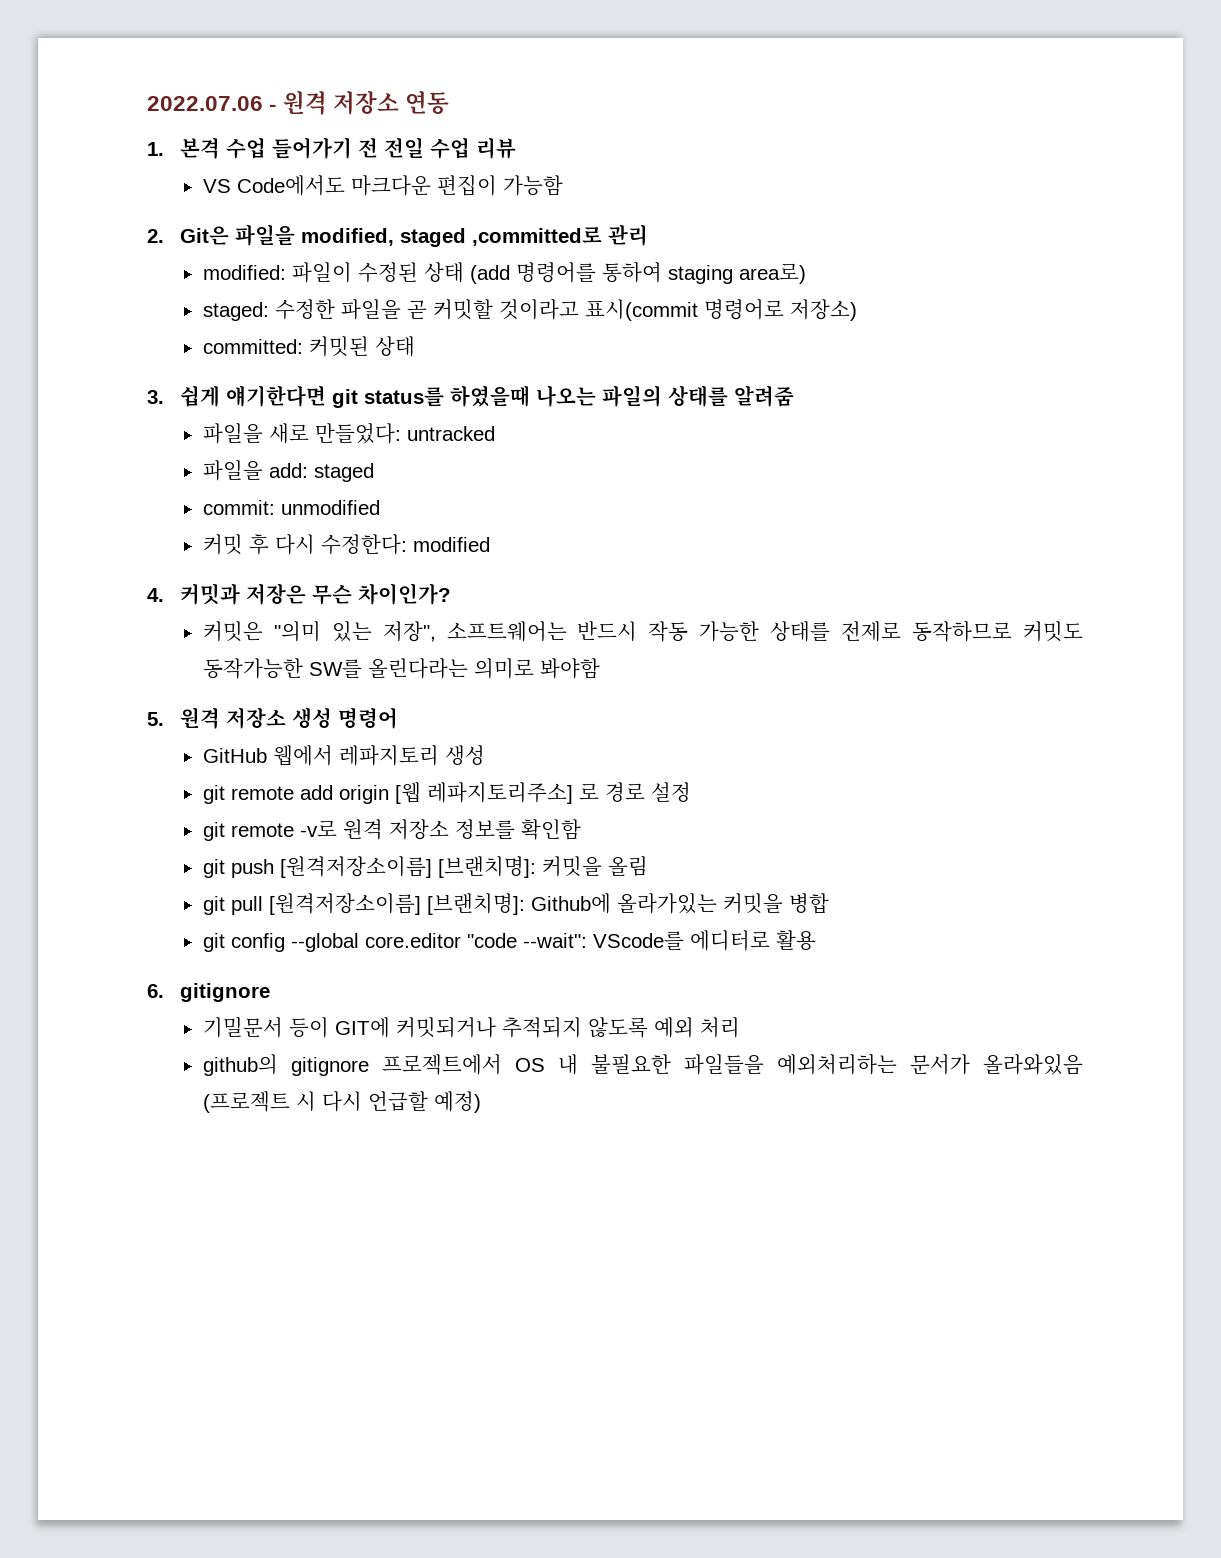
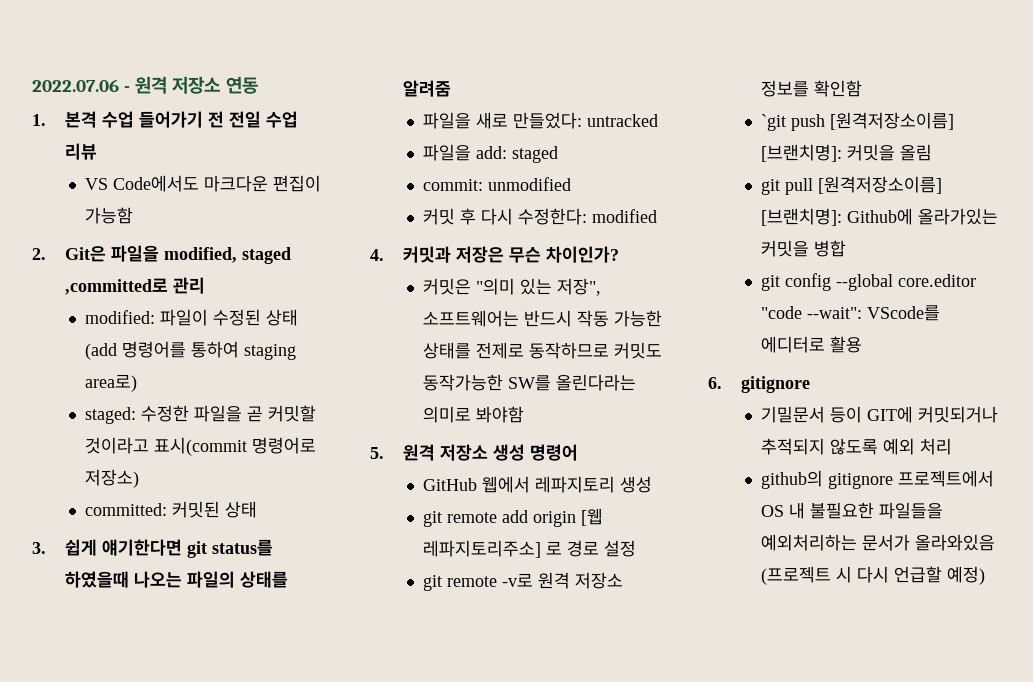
- git push [원격저장소이름] [브랜치명]: 커밋을 올림
+ `git push [원격저장소이름] [브랜치명]: 커밋을 올림

